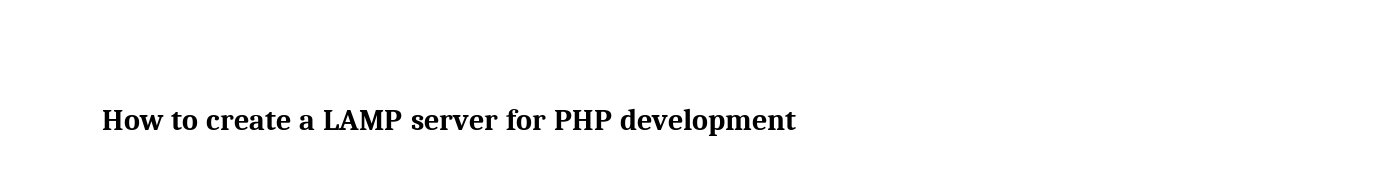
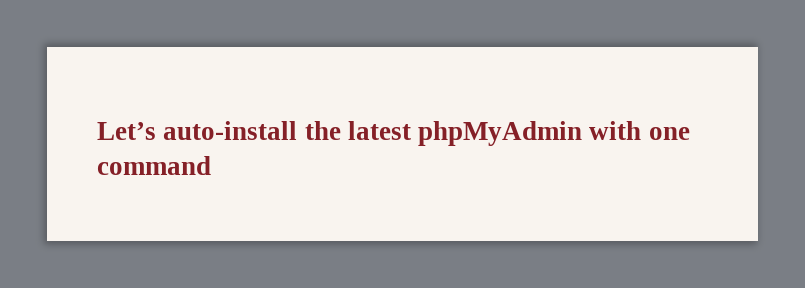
- How to create a LAMP server for PHP development
+ Let’s auto-install the latest phpMyAdmin with one command

